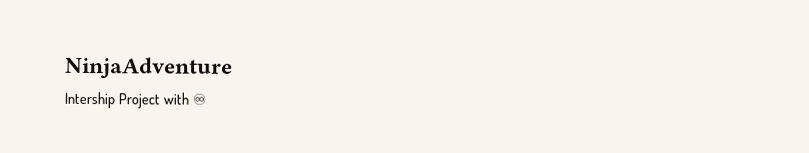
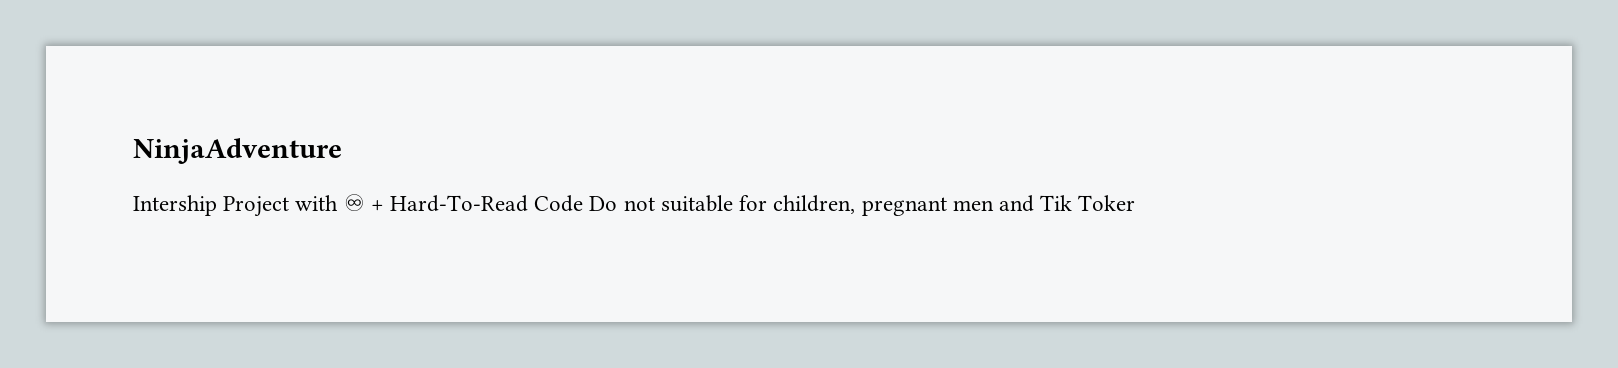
- Intership Project with ♾
+ Intership Project with ♾ + Hard-To-Read Code Do not suitable for children, pregnant men and Tik Toker

